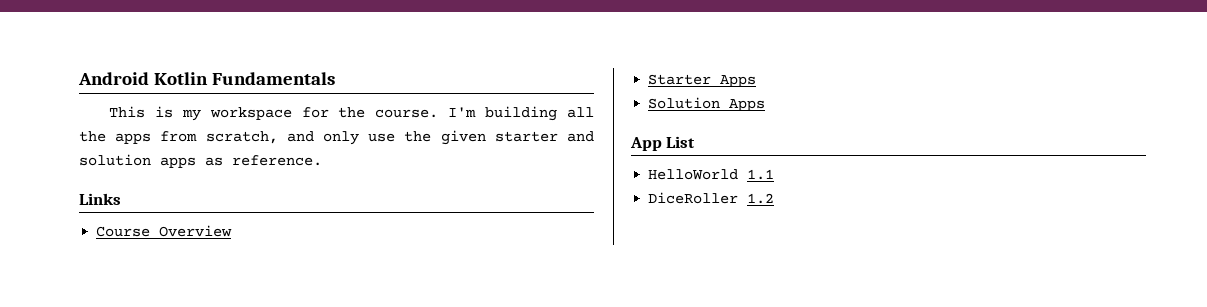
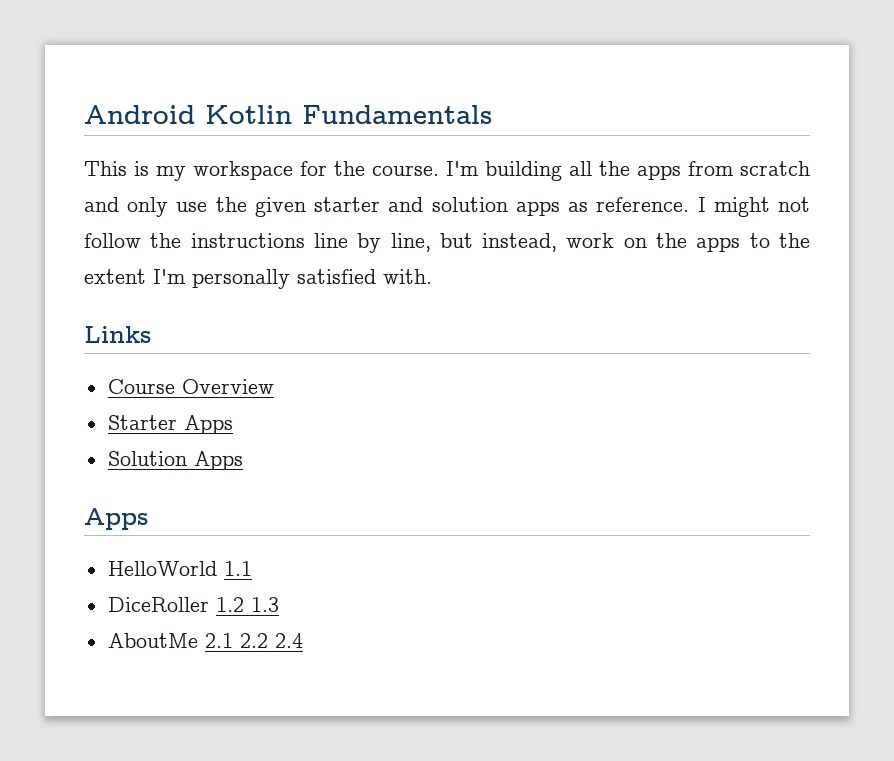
- I'm building all the apps from scratch, and only use the given starter and solution apps as reference.
+ I'm building all the apps from scratch and only use the given starter and solution apps as reference. I might not follow the instructions line by line, but instead, work on the apps to the extent I'm personally satisfied with.
  Solution Apps
- App List
+ Apps
- DiceRoller 1.2
+ DiceRoller 1.2 1.3
+ AboutMe 2.1 2.2 2.4

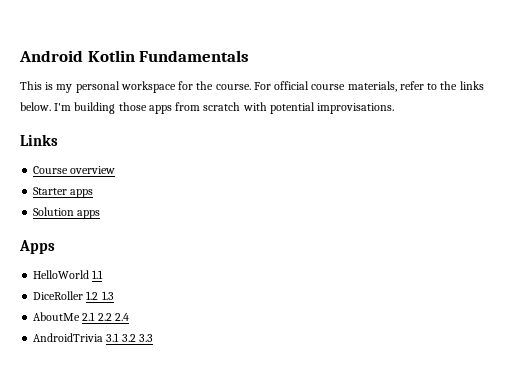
- This is my workspace for the course.
+ This is my personal workspace for the course.
- I'm building all the apps from scratch and only use the given starter and solution apps as reference. I might not follow the instructions line by line, but instead, work on the apps to the extent I'm personally satisfied with.
+ For official course materials, refer to the links below. I'm building those apps from scratch with potential improvisations.
- Course Overview
+ Course overview
- Starter Apps
+ Starter apps
- Solution Apps
+ Solution apps
+ AndroidTrivia 3.1 3.2 3.3

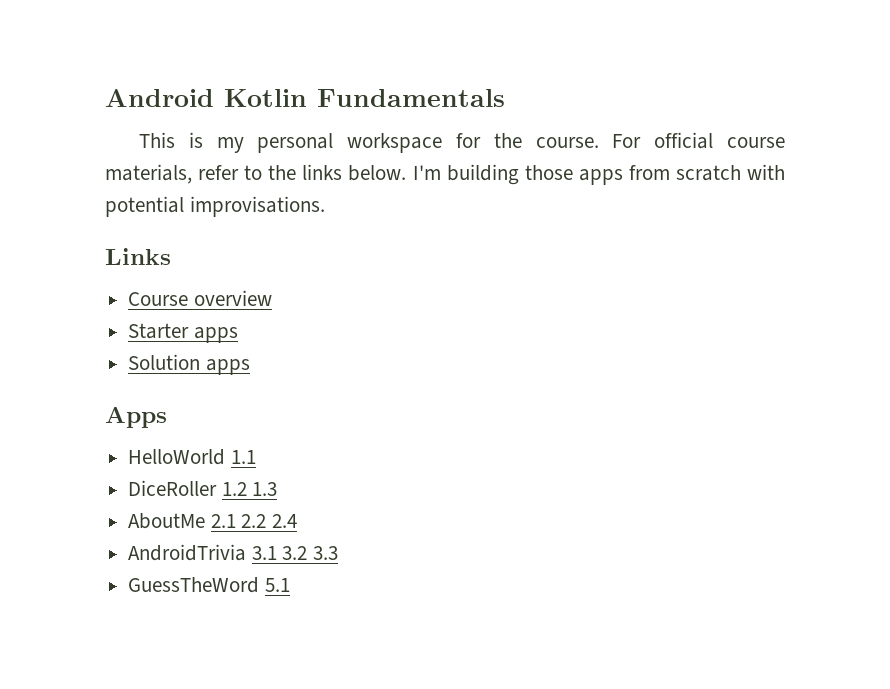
+ GuessTheWord 5.1

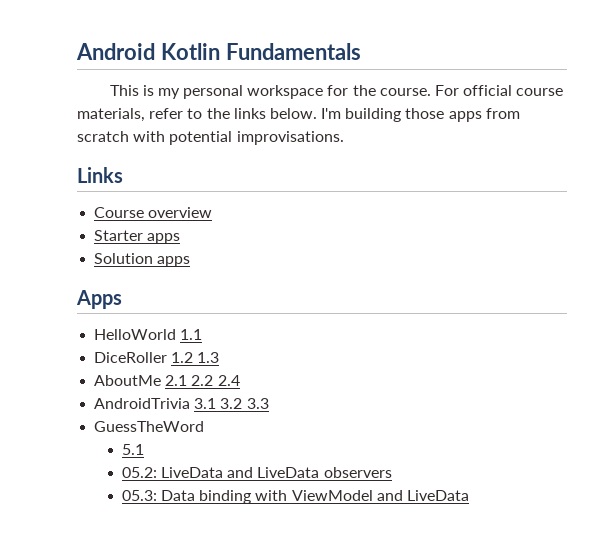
- GuessTheWord 5.1
+ GuessTheWord
+ 5.1
+ 05.2: LiveData and LiveData observers
+ 05.3: Data binding with ViewModel and LiveData

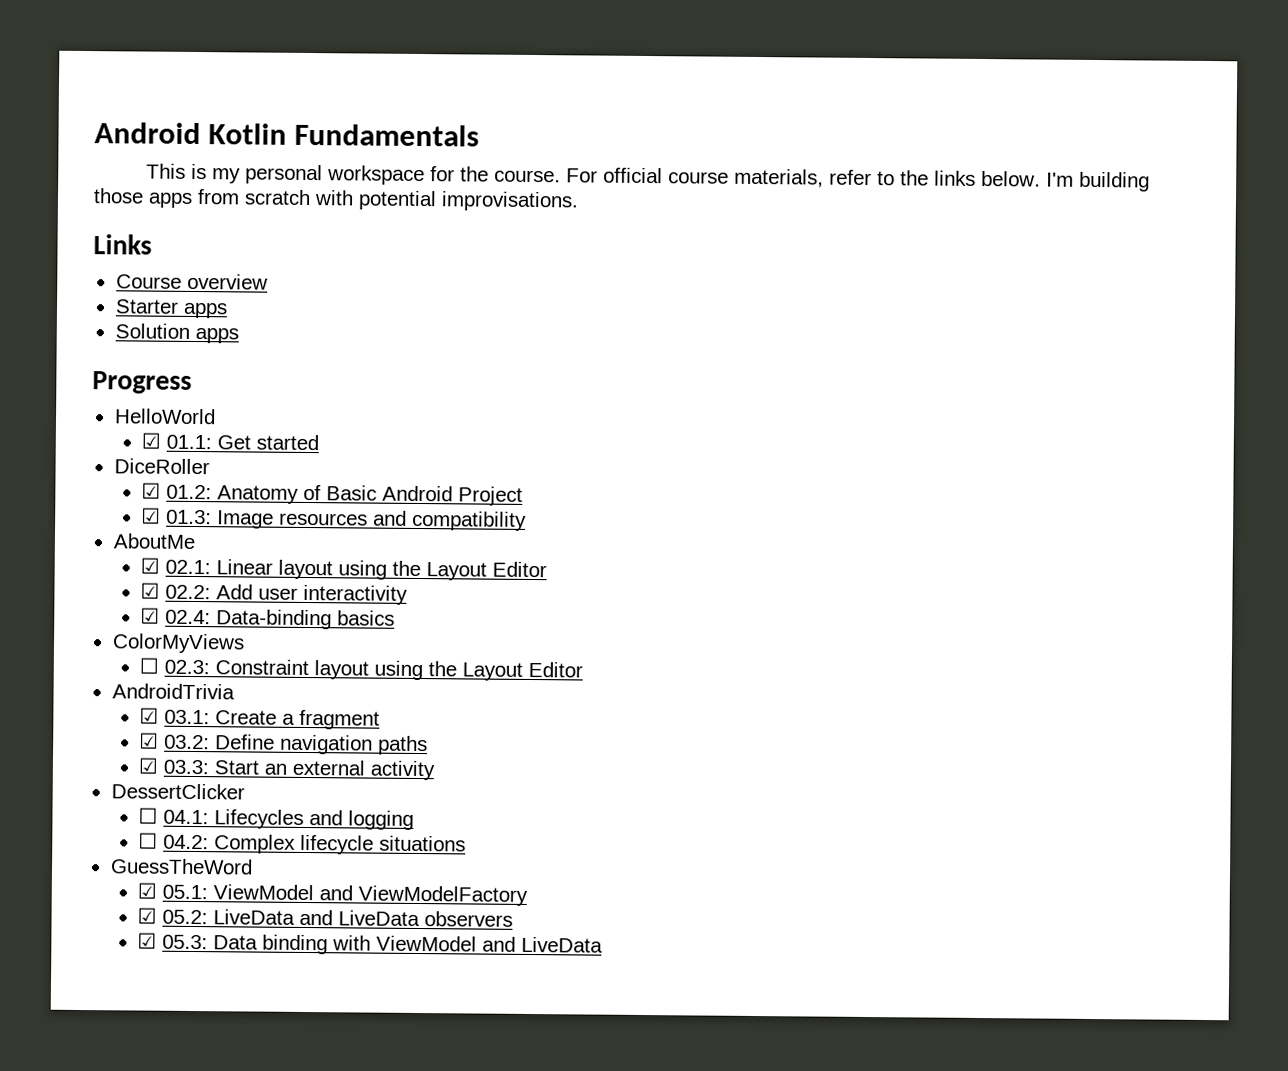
- Apps
+ Progress
- HelloWorld 1.1
- DiceRoller 1.2 1.3
- AboutMe 2.1 2.2 2.4
- AndroidTrivia 3.1 3.2 3.3
+ HelloWorld
+ ☑ 01.1: Get started
+ DiceRoller
+ ☑ 01.2: Anatomy of Basic Android Project
+ ☑ 01.3: Image resources and compatibility
+ AboutMe
+ ☑ 02.1: Linear layout using the Layout Editor
+ ☑ 02.2: Add user interactivity
+ ☑ 02.4: Data-binding basics
+ ColorMyViews
+ ☐ 02.3: Constraint layout using the Layout Editor
+ AndroidTrivia
+ ☑ 03.1: Create a fragment
+ ☑ 03.2: Define navigation paths
+ ☑ 03.3: Start an external activity
+ DessertClicker
+ ☐ 04.1: Lifecycles and logging
+ ☐ 04.2: Complex lifecycle situations
  GuessTheWord
- 5.1
- 05.2: LiveData and LiveData observers
+ ☑ 05.1: ViewModel and ViewModelFactory
+ ☑ 05.2: LiveData and LiveData observers
- 05.3: Data binding with ViewModel and LiveData
+ ☑ 05.3: Data binding with ViewModel and LiveData

